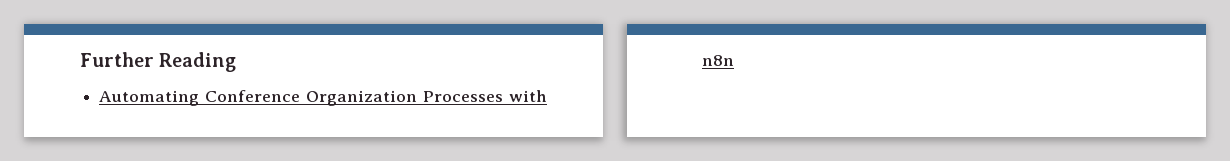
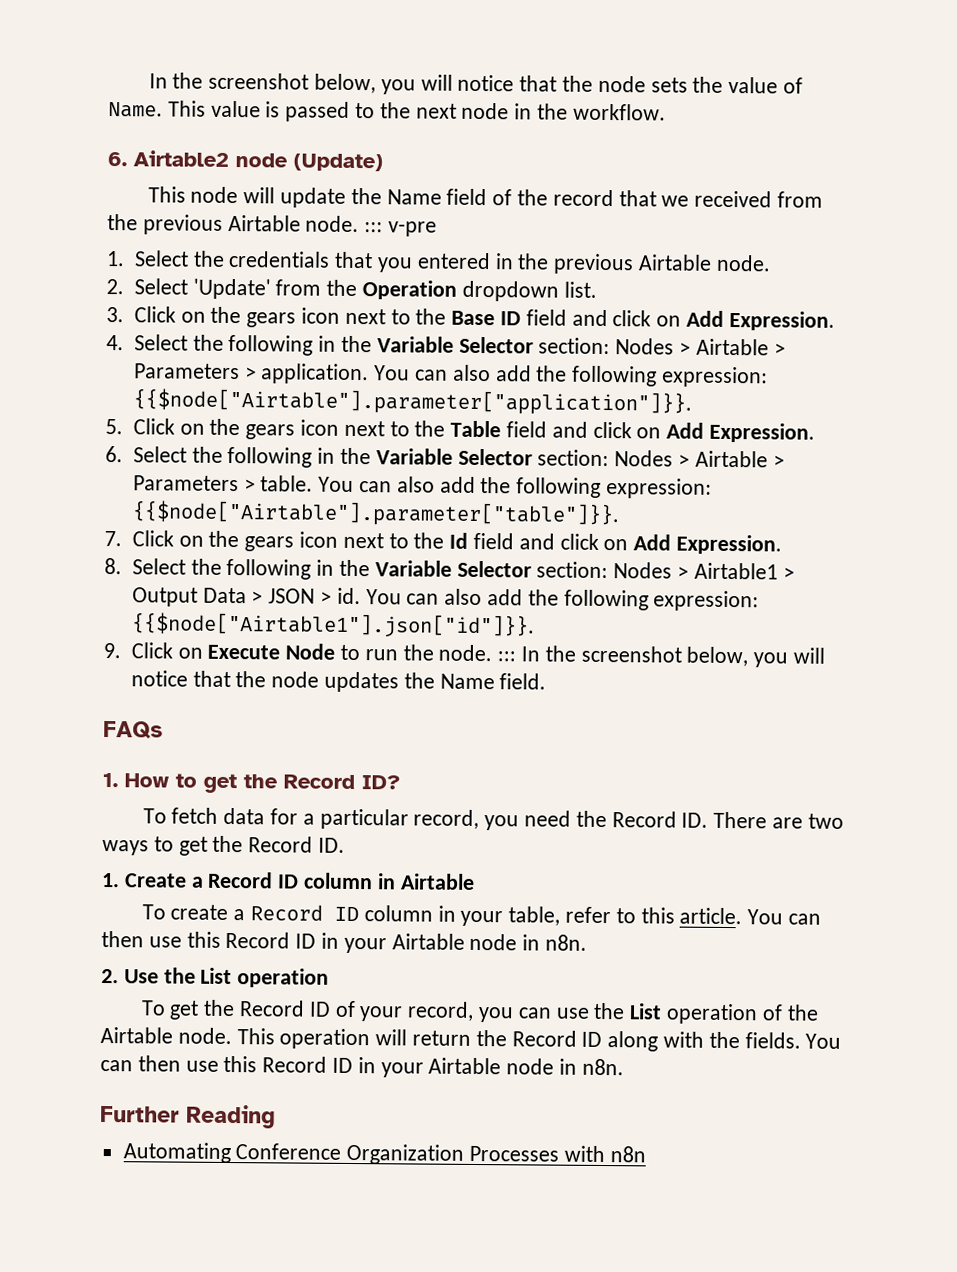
+ In the screenshot below, you will notice that the node sets the value of Name. This value is passed to the next node in the workflow.
+ 6. Airtable2 node (Update)
+ This node will update the Name field of the record that we received from the previous Airtable node. ::: v-pre
+ 1. Select the credentials that you entered in the previous Airtable node.
+ 2. Select 'Update' from the Operation dropdown list.
+ 3. Click on the gears icon next to the Base ID field and click on Add Expression.
+ 4. Select the following in the Variable Selector section: Nodes > Airtable > Parameters > application. You can also add the following expression: {{$node["Airtable"].parameter["application"]}}.
+ 5. Click on the gears icon next to the Table field and click on Add Expression.
+ 6. Select the following in the Variable Selector section: Nodes > Airtable > Parameters > table. You can also add the following expression: {{$node["Airtable"].parameter["table"]}}.
+ 7. Click on the gears icon next to the Id field and click on Add Expression.
+ 8. Select the following in the Variable Selector section: Nodes > Airtable1 > Output Data > JSON > id. You can also add the following expression: {{$node["Airtable1"].json["id"]}}.
+ 9. Click on Execute Node to run the node. ::: In the screenshot below, you will notice that the node updates the Name field.
+ FAQs
+ 1. How to get the Record ID?
+ To fetch data for a particular record, you need the Record ID. There are two ways to get the Record ID.
+ 1. Create a Record ID column in Airtable
+ To create a Record ID column in your table, refer to this article. You can then use this Record ID in your Airtable node in n8n.
+ 2. Use the List operation
+ To get the Record ID of your record, you can use the List operation of the Airtable node. This operation will return the Record ID along with the fields. You can then use this Record ID in your Airtable node in n8n.

